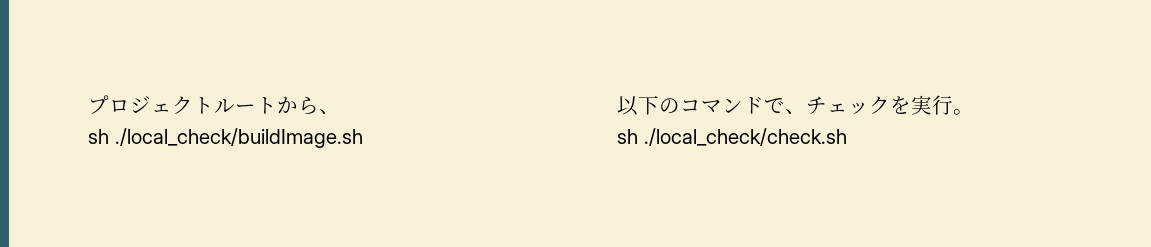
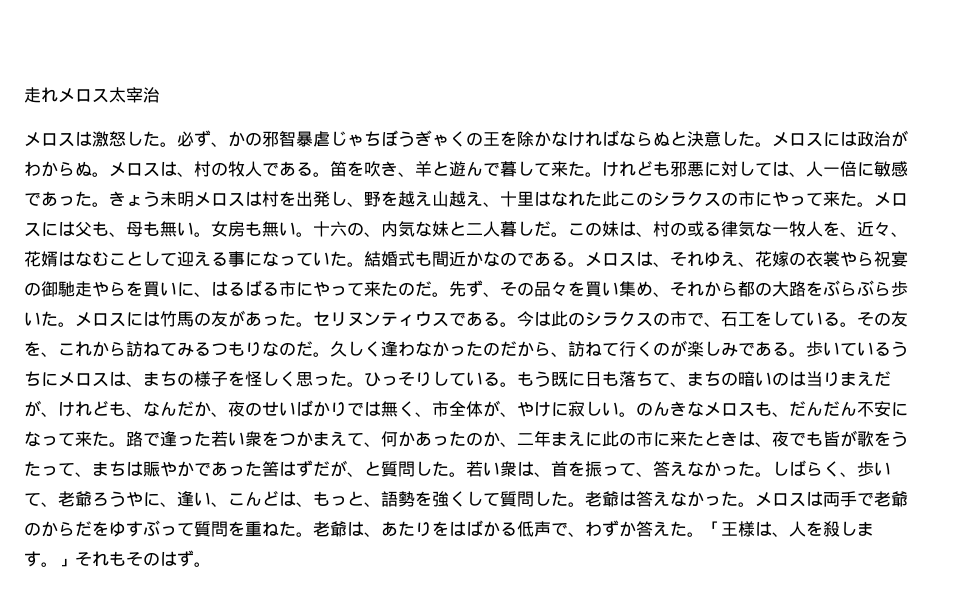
- プロジェクトルートから、
- sh ./local_check/buildImage.sh
- 以下のコマンドで、チェックを実行。
- sh ./local_check/check.sh
+ 走れメロス太宰治
+ メロスは激怒した。必ず、かの邪智暴虐じゃちぼうぎゃくの王を除かなければならぬと決意した。メロスには政治がわからぬ。メロスは、村の牧人である。笛を吹き、羊と遊んで暮して来た。けれども邪悪に対しては、人一倍に敏感であった。きょう未明メロスは村を出発し、野を越え山越え、十里はなれた此このシラクスの市にやって来た。メロスには父も、母も無い。女房も無い。十六の、内気な妹と二人暮しだ。この妹は、村の或る律気な一牧人を、近々、花婿はなむことして迎える事になっていた。結婚式も間近かなのである。メロスは、それゆえ、花嫁の衣裳やら祝宴の御馳走やらを買いに、はるばる市にやって来たのだ。先ず、その品々を買い集め、それから都の大路をぶらぶら歩いた。メロスには竹馬の友があった。セリヌンティウスである。今は此のシラクスの市で、石工をしている。その友を、これから訪ねてみるつもりなのだ。久しく逢わなかったのだから、訪ねて行くのが楽しみである。歩いているうちにメロスは、まちの様子を怪しく思った。ひっそりしている。もう既に日も落ちて、まちの暗いのは当りまえだが、けれども、なんだか、夜のせいばかりでは無く、市全体が、やけに寂しい。のんきなメロスも、だんだん不安になって来た。路で逢った若い衆をつかまえて、何かあったのか、二年まえに此の市に来たときは、夜でも皆が歌をうたって、まちは賑やかであった筈はずだが、と質問した。若い衆は、首を振って、答えなかった。しばらく、歩いて、老爺ろうやに、逢い、こんどは、もっと、語勢を強くして質問した。老爺は答えなかった。メロスは両手で老爺のからだをゆすぶって質問を重ねた。老爺は、あたりをはばかる低声で、わずか答えた。「王様は、人を殺します。」それもそのはず。

